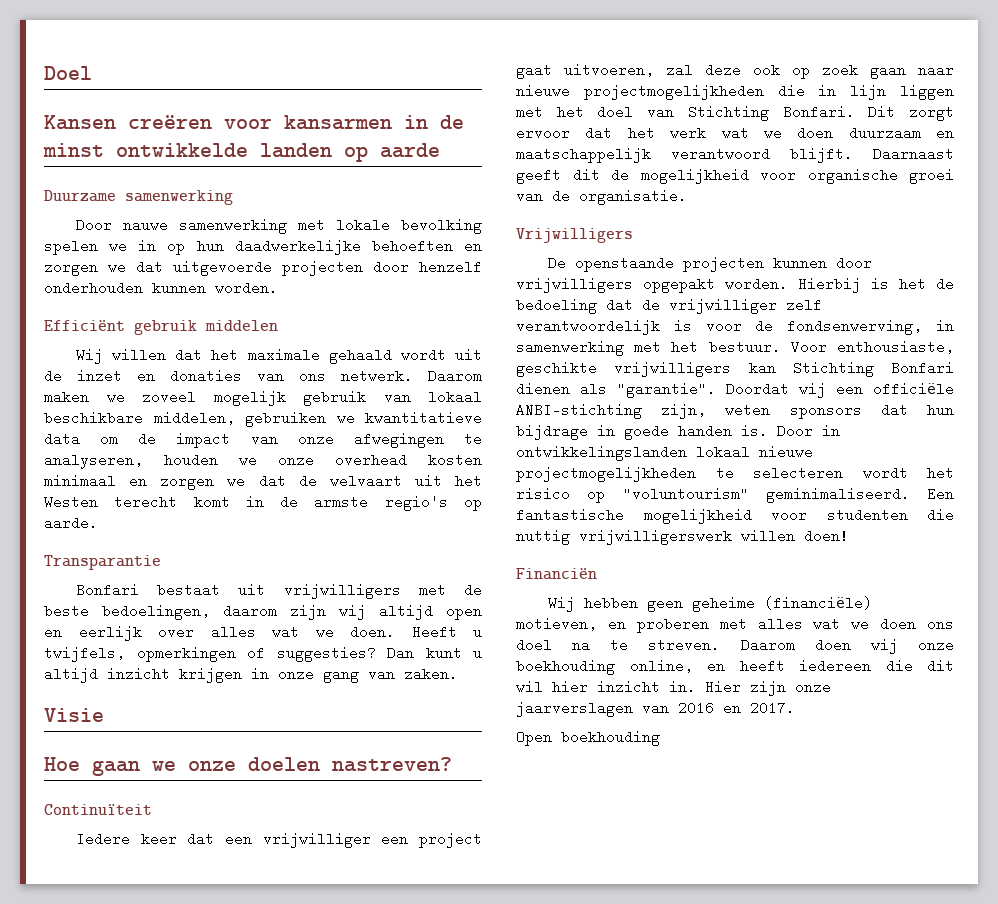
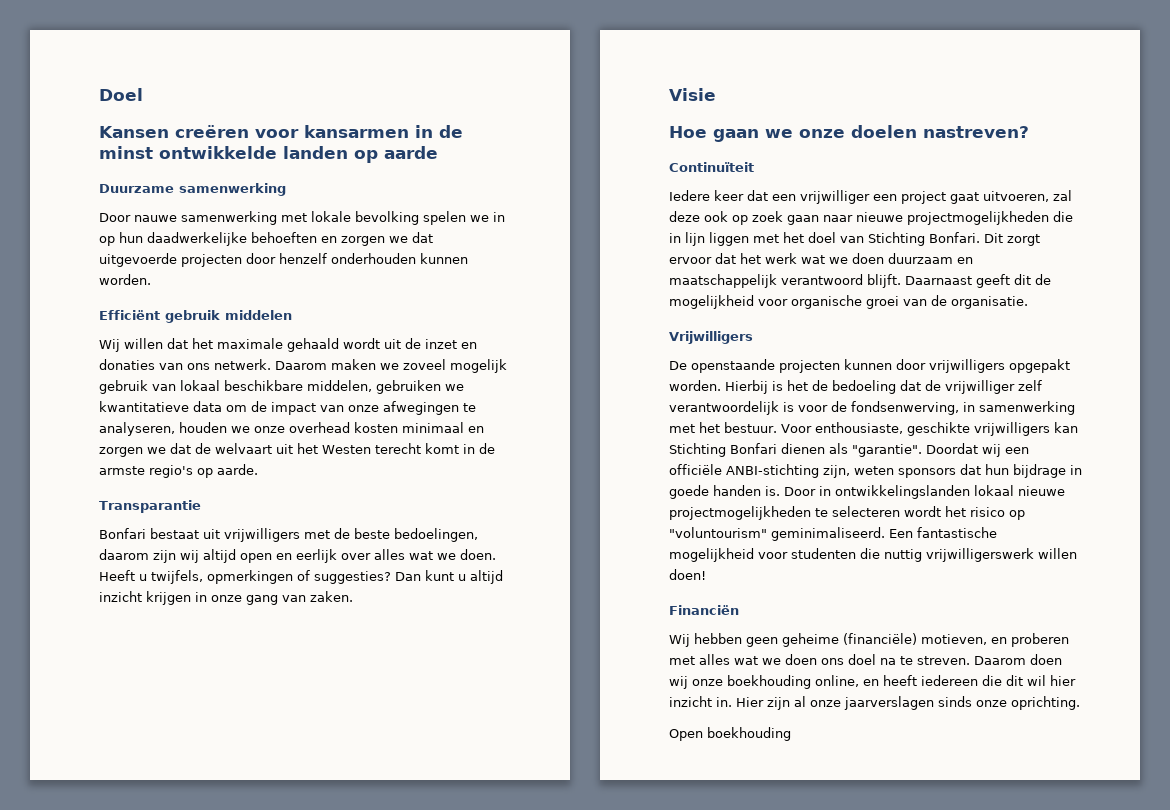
- Hier zijn onze jaarverslagen van 2016 en 2017.
+ Hier zijn al onze jaarverslagen sinds onze oprichting.

